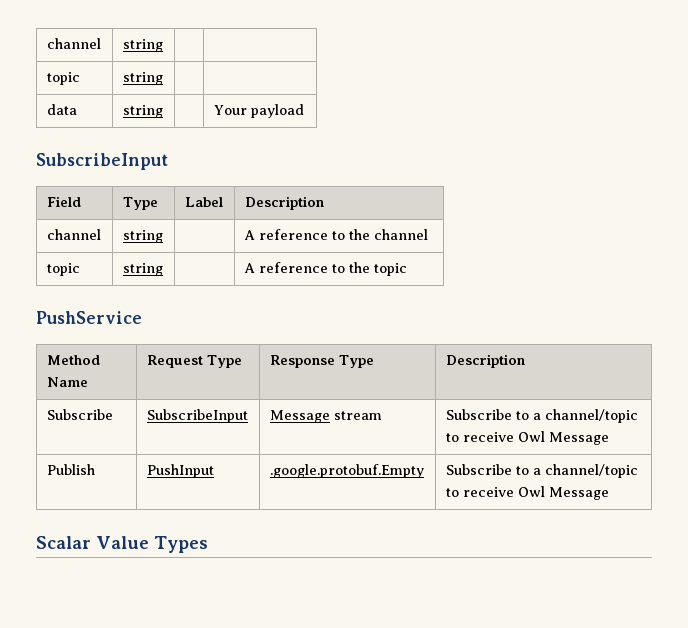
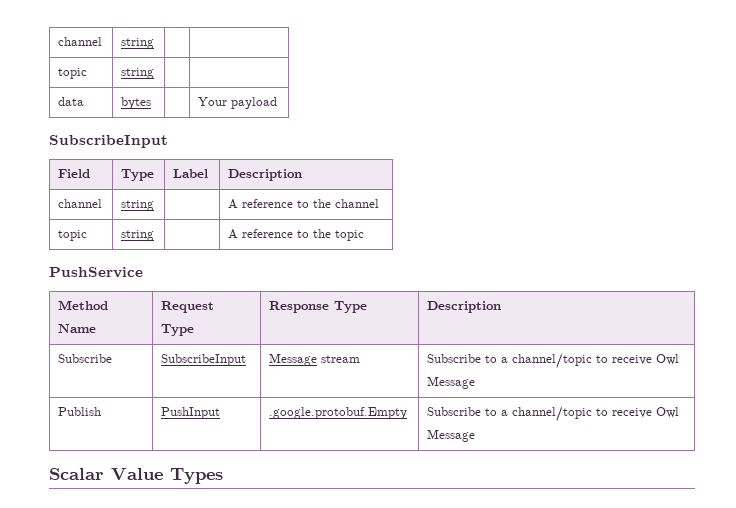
- data | string | | Your payload
+ data | bytes | | Your payload

